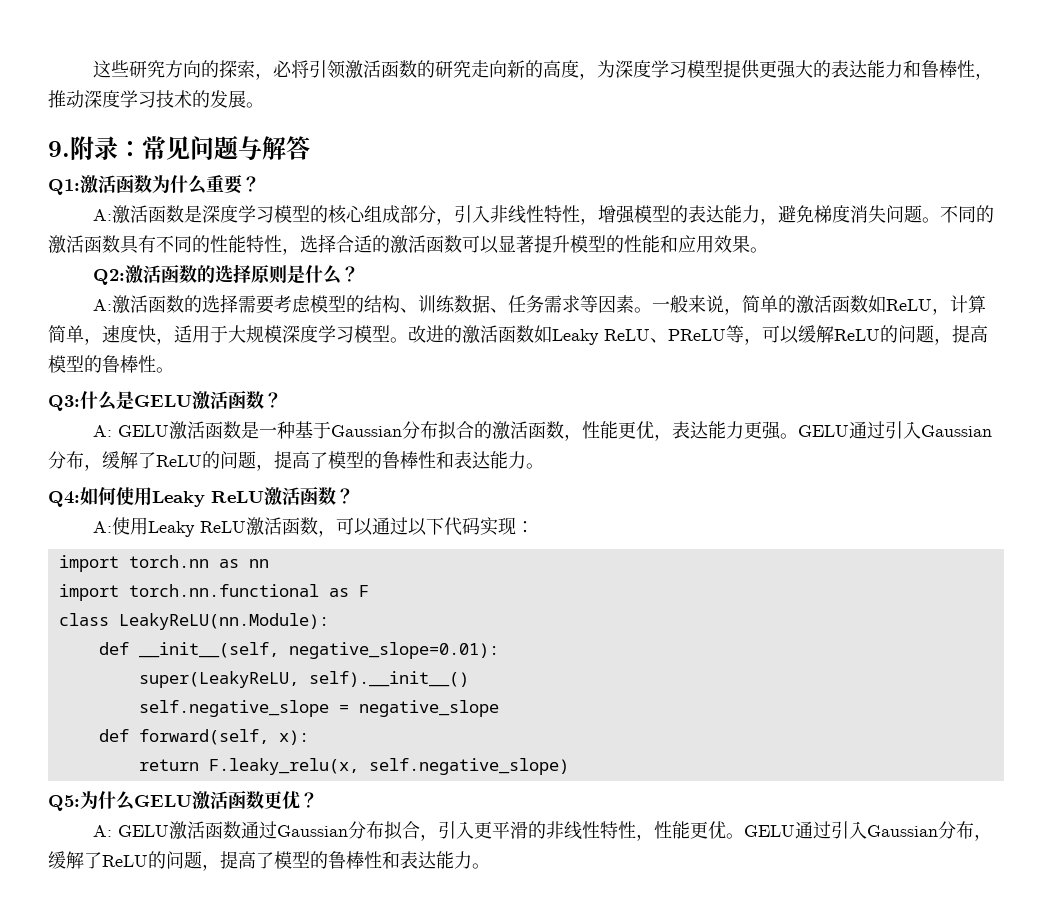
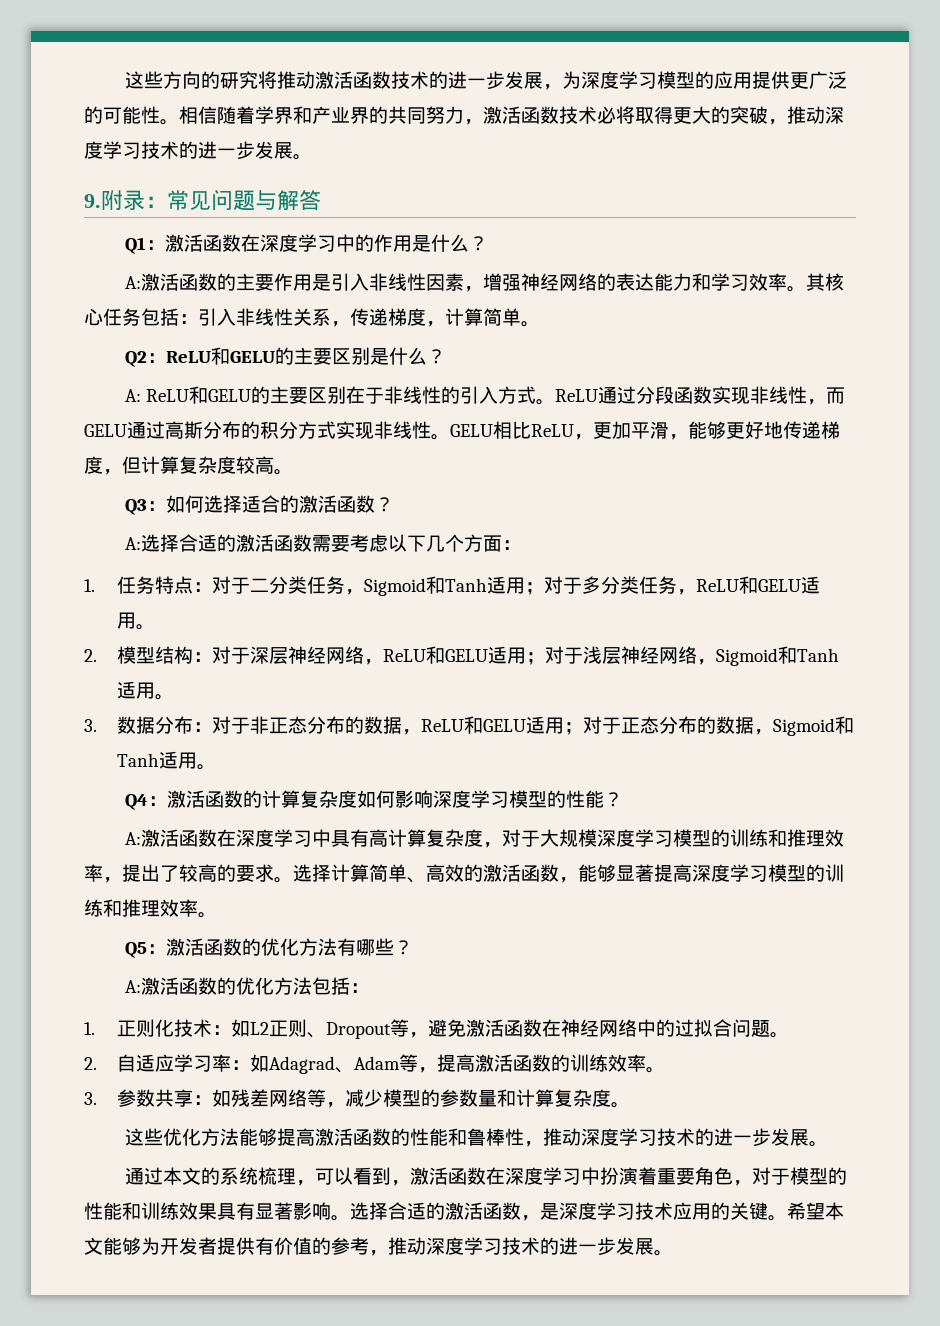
- 这些研究方向的探索，必将引领激活函数的研究走向新的高度，为深度学习模型提供更强大的表达能力和鲁棒性，推动深度学习技术的发展。
+ 这些方向的研究将推动激活函数技术的进一步发展，为深度学习模型的应用提供更广泛的可能性。相信随着学界和产业界的共同努力，激活函数技术必将取得更大的突破，推动深度学习技术的进一步发展。
- Q1:激活函数为什么重要？
- A:激活函数是深度学习模型的核心组成部分，引入非线性特性，增强模型的表达能力，避免梯度消失问题。不同的激活函数具有不同的性能特性，选择合适的激活函数可以显著提升模型的性能和应用效果。
- Q2:激活函数的选择原则是什么？
+ Q1：激活函数在深度学习中的作用是什么？
- A:激活函数的选择需要考虑模型的结构、训练数据、任务需求等因素。一般来说，简单的激活函数如ReLU，计算简单，速度快，适用于大规模深度学习模型。改进的激活函数如Leaky ReLU、PReLU等，可以缓解ReLU的问题，提高模型的鲁棒性。
- Q3:什么是GELU激活函数？
- A: GELU激活函数是一种基于Gaussian分布拟合的激活函数，性能更优，表达能力更强。GELU通过引入Gaussian分布，缓解了ReLU的问题，提高了模型的鲁棒性和表达能力。
- Q4:如何使用Leaky ReLU激活函数？
- A:使用Leaky ReLU激活函数，可以通过以下代码实现：
- import torch.nn as nn
- import torch.nn.functional as F
- class LeakyReLU(nn.Module):
- def __init__(self, negative_slope=0.01):
- super(LeakyReLU, self).__init__()
- self.negative_slope = negative_slope
- def forward(self, x):
- return F.leaky_relu(x, self.negative_slope)
- Q5:为什么GELU激活函数更优？
- A: GELU激活函数通过Gaussian分布拟合，引入更平滑的非线性特性，性能更优。GELU通过引入Gaussian分布，缓解了ReLU的问题，提高了模型的鲁棒性和表达能力。
+ A:激活函数的主要作用是引入非线性因素，增强神经网络的表达能力和学习效率。其核心任务包括：引入非线性关系，传递梯度，计算简单。
+ Q2：ReLU和GELU的主要区别是什么？
+ A: ReLU和GELU的主要区别在于非线性的引入方式。ReLU通过分段函数实现非线性，而GELU通过高斯分布的积分方式实现非线性。GELU相比ReLU，更加平滑，能够更好地传递梯度，但计算复杂度较高。
+ Q3：如何选择适合的激活函数？
+ A:选择合适的激活函数需要考虑以下几个方面：
+ 1.任务特点：对于二分类任务，Sigmoid和Tanh适用；对于多分类任务，ReLU和GELU适用。
+ 2.模型结构：对于深层神经网络，ReLU和GELU适用；对于浅层神经网络，Sigmoid和Tanh适用。
+ 3.数据分布：对于非正态分布的数据，ReLU和GELU适用；对于正态分布的数据，Sigmoid和Tanh适用。
+ Q4：激活函数的计算复杂度如何影响深度学习模型的性能？
+ A:激活函数在深度学习中具有高计算复杂度，对于大规模深度学习模型的训练和推理效率，提出了较高的要求。选择计算简单、高效的激活函数，能够显著提高深度学习模型的训练和推理效率。
+ Q5：激活函数的优化方法有哪些？
+ A:激活函数的优化方法包括：
+ 1.正则化技术：如L2正则、Dropout等，避免激活函数在神经网络中的过拟合问题。
+ 2.自适应学习率：如Adagrad、Adam等，提高激活函数的训练效率。
+ 3.参数共享：如残差网络等，减少模型的参数量和计算复杂度。
+ 这些优化方法能够提高激活函数的性能和鲁棒性，推动深度学习技术的进一步发展。
+ 通过本文的系统梳理，可以看到，激活函数在深度学习中扮演着重要角色，对于模型的性能和训练效果具有显著影响。选择合适的激活函数，是深度学习技术应用的关键。希望本文能够为开发者提供有价值的参考，推动深度学习技术的进一步发展。

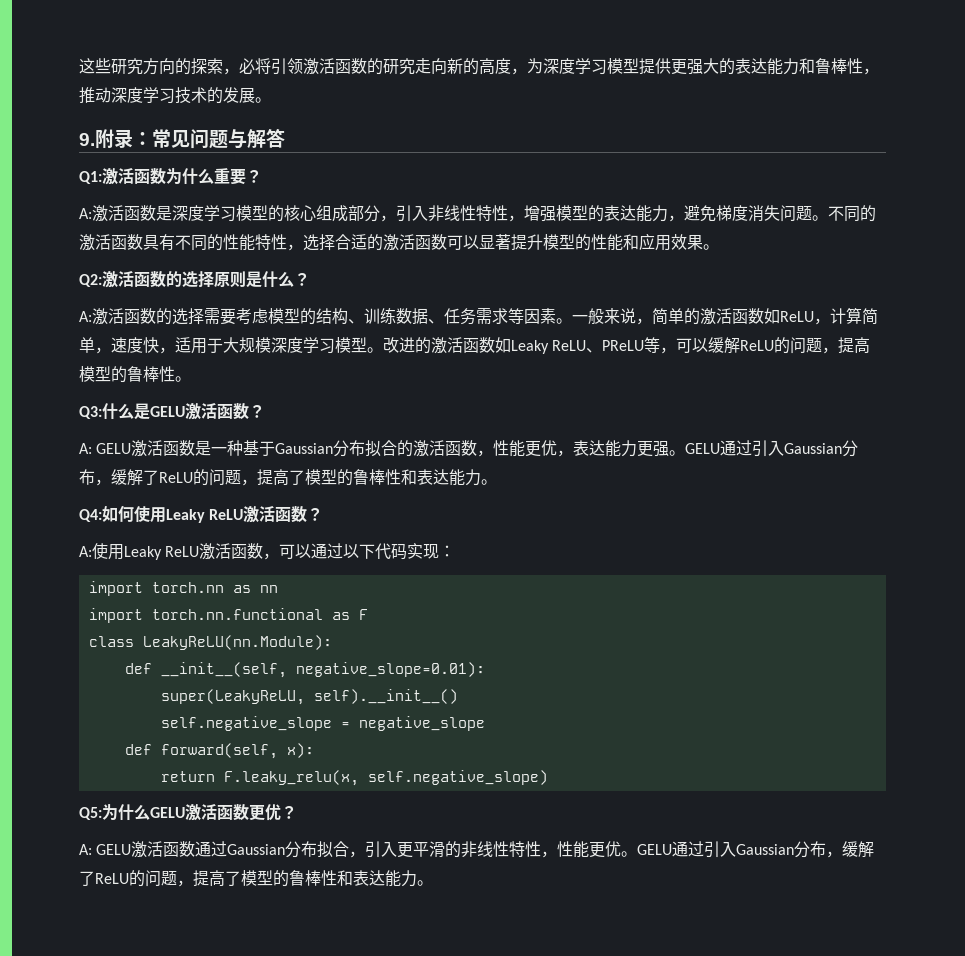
- 这些方向的研究将推动激活函数技术的进一步发展，为深度学习模型的应用提供更广泛的可能性。相信随着学界和产业界的共同努力，激活函数技术必将取得更大的突破，推动深度学习技术的进一步发展。
+ 这些研究方向的探索，必将引领激活函数的研究走向新的高度，为深度学习模型提供更强大的表达能力和鲁棒性，推动深度学习技术的发展。
- Q1：激活函数在深度学习中的作用是什么？
+ Q1:激活函数为什么重要？
+ A:激活函数是深度学习模型的核心组成部分，引入非线性特性，增强模型的表达能力，避免梯度消失问题。不同的激活函数具有不同的性能特性，选择合适的激活函数可以显著提升模型的性能和应用效果。
+ Q2:激活函数的选择原则是什么？
- A:激活函数的主要作用是引入非线性因素，增强神经网络的表达能力和学习效率。其核心任务包括：引入非线性关系，传递梯度，计算简单。
- Q2：ReLU和GELU的主要区别是什么？
- A: ReLU和GELU的主要区别在于非线性的引入方式。ReLU通过分段函数实现非线性，而GELU通过高斯分布的积分方式实现非线性。GELU相比ReLU，更加平滑，能够更好地传递梯度，但计算复杂度较高。
- Q3：如何选择适合的激活函数？
- A:选择合适的激活函数需要考虑以下几个方面：
- 1.任务特点：对于二分类任务，Sigmoid和Tanh适用；对于多分类任务，ReLU和GELU适用。
- 2.模型结构：对于深层神经网络，ReLU和GELU适用；对于浅层神经网络，Sigmoid和Tanh适用。
- 3.数据分布：对于非正态分布的数据，ReLU和GELU适用；对于正态分布的数据，Sigmoid和Tanh适用。
- Q4：激活函数的计算复杂度如何影响深度学习模型的性能？
- A:激活函数在深度学习中具有高计算复杂度，对于大规模深度学习模型的训练和推理效率，提出了较高的要求。选择计算简单、高效的激活函数，能够显著提高深度学习模型的训练和推理效率。
- Q5：激活函数的优化方法有哪些？
- A:激活函数的优化方法包括：
- 1.正则化技术：如L2正则、Dropout等，避免激活函数在神经网络中的过拟合问题。
- 2.自适应学习率：如Adagrad、Adam等，提高激活函数的训练效率。
- 3.参数共享：如残差网络等，减少模型的参数量和计算复杂度。
- 这些优化方法能够提高激活函数的性能和鲁棒性，推动深度学习技术的进一步发展。
- 通过本文的系统梳理，可以看到，激活函数在深度学习中扮演着重要角色，对于模型的性能和训练效果具有显著影响。选择合适的激活函数，是深度学习技术应用的关键。希望本文能够为开发者提供有价值的参考，推动深度学习技术的进一步发展。
+ A:激活函数的选择需要考虑模型的结构、训练数据、任务需求等因素。一般来说，简单的激活函数如ReLU，计算简单，速度快，适用于大规模深度学习模型。改进的激活函数如Leaky ReLU、PReLU等，可以缓解ReLU的问题，提高模型的鲁棒性。
+ Q3:什么是GELU激活函数？
+ A: GELU激活函数是一种基于Gaussian分布拟合的激活函数，性能更优，表达能力更强。GELU通过引入Gaussian分布，缓解了ReLU的问题，提高了模型的鲁棒性和表达能力。
+ Q4:如何使用Leaky ReLU激活函数？
+ A:使用Leaky ReLU激活函数，可以通过以下代码实现：
+ import torch.nn as nn
+ import torch.nn.functional as F
+ class LeakyReLU(nn.Module):
+ def __init__(self, negative_slope=0.01):
+ super(LeakyReLU, self).__init__()
+ self.negative_slope = negative_slope
+ def forward(self, x):
+ return F.leaky_relu(x, self.negative_slope)
+ Q5:为什么GELU激活函数更优？
+ A: GELU激活函数通过Gaussian分布拟合，引入更平滑的非线性特性，性能更优。GELU通过引入Gaussian分布，缓解了ReLU的问题，提高了模型的鲁棒性和表达能力。

